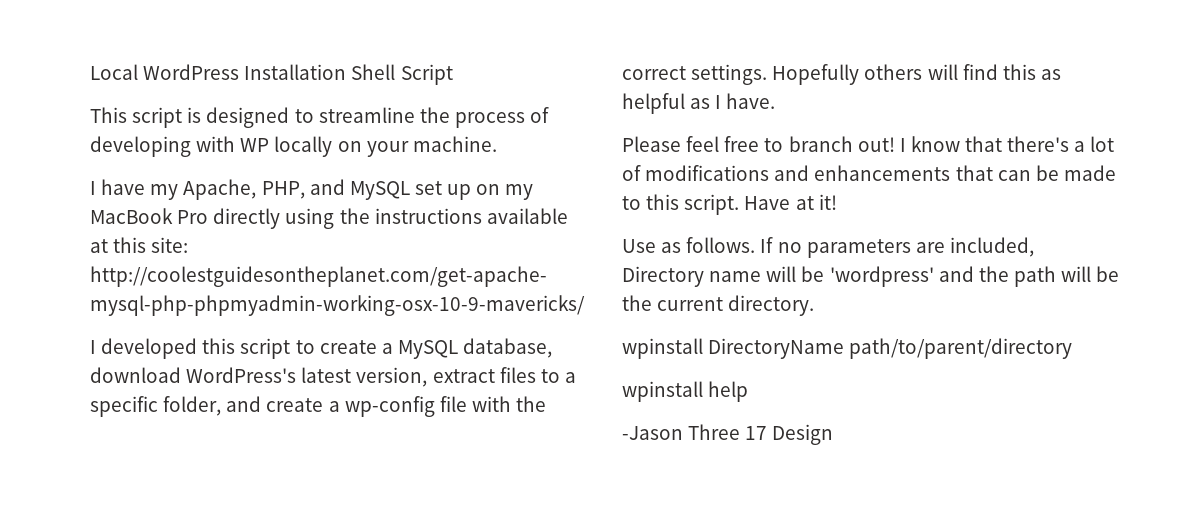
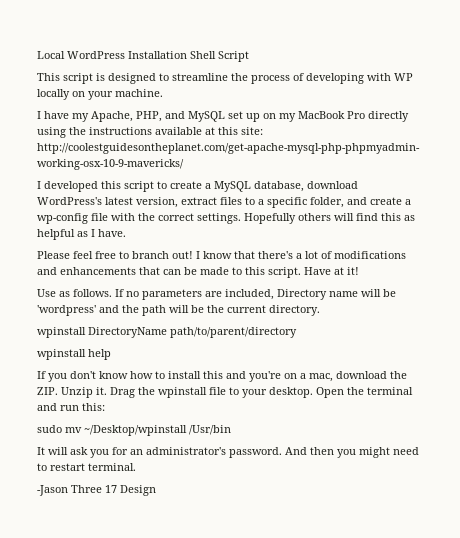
+ If you don't know how to install this and you're on a mac, download the ZIP. Unzip it. Drag the wpinstall file to your desktop. Open the terminal and run this:
+ sudo mv ~/Desktop/wpinstall /Usr/bin
+ It will ask you for an administrator's password. And then you might need to restart terminal.

